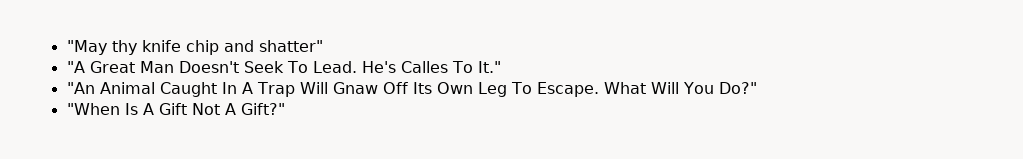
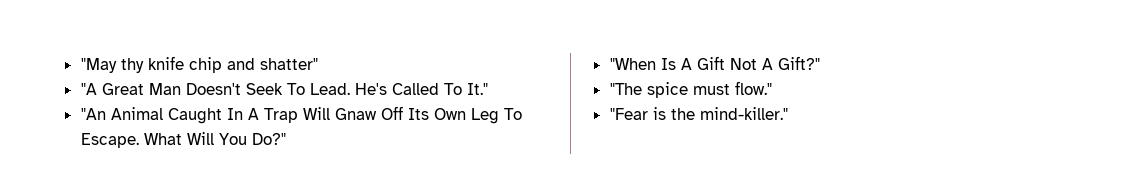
- He's Calles To It."
+ He's Called To It."
+ "The spice must flow."
+ "Fear is the mind-killer."

